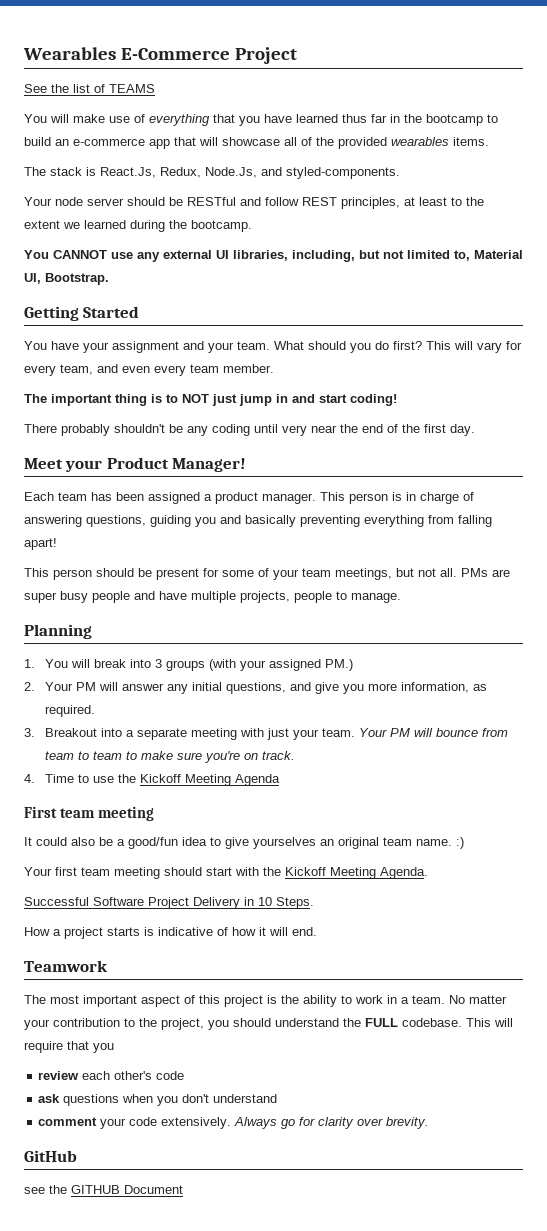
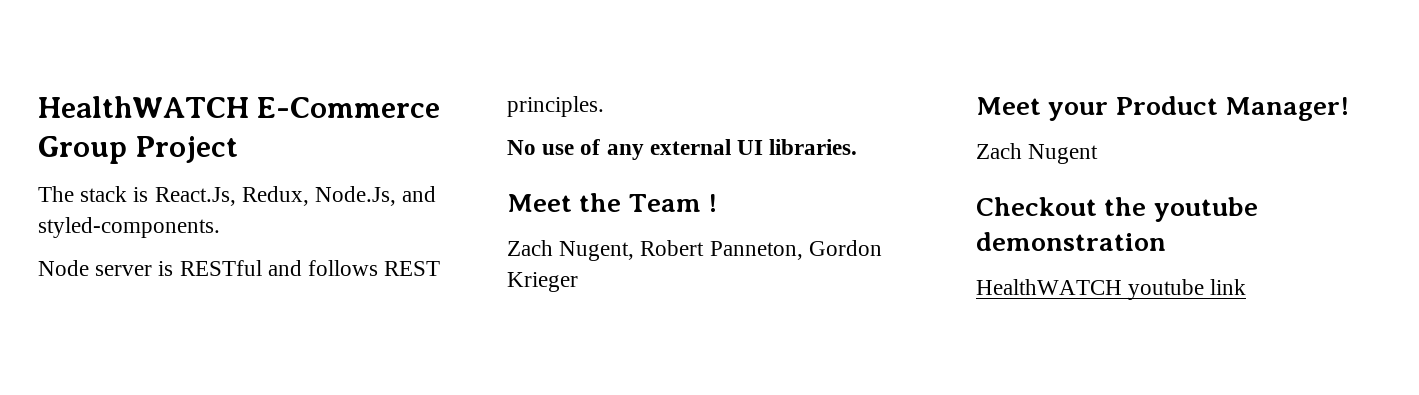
- Wearables E-Commerce Project
- See the list of TEAMS
- You will make use of everything that you have learned thus far in the bootcamp to build an e-commerce app that will showcase all of the provided wearables items.
+ HealthWATCH E-Commerce Group Project
- Your node server should be RESTful and follow REST principles, at least to the extent we learned during the bootcamp.
- You CANNOT use any external UI libraries, including, but not limited to, Material UI, Bootstrap.
- Getting Started
- You have your assignment and your team. What should you do first? This will vary for every team, and even every team member.
- The important thing is to NOT just jump in and start coding!
- There probably shouldn't be any coding until very near the end of the first day.
+ Node server is RESTful and follows REST principles.
+ No use of any external UI libraries.
+ Meet the Team !
+ Zach Nugent, Robert Panneton, Gordon Krieger
  Meet your Product Manager!
- Each team has been assigned a product manager. This person is in charge of answering questions, guiding you and basically preventing everything from falling apart!
- This person should be present for some of your team meetings, but not all. PMs are super busy people and have multiple projects, people to manage.
- Planning
- 1. You will break into 3 groups (with your assigned PM.)
- 2. Your PM will answer any initial questions, and give you more information, as required.
- 3. Breakout into a separate meeting with just your team. Your PM will bounce from team to team to make sure you're on track.
- 4. Time to use the Kickoff Meeting Agenda
- First team meeting
- It could also be a good/fun idea to give yourselves an original team name. :)
- Your first team meeting should start with the Kickoff Meeting Agenda.
- Successful Software Project Delivery in 10 Steps.
- How a project starts is indicative of how it will end.
- Teamwork
- The most important aspect of this project is the ability to work in a team. No matter your contribution to the project, you should understand the FULL codebase. This will require that you
- review each other's code
- ask questions when you don't understand
- comment your code extensively. Always go for clarity over brevity.
- GitHub
- see the GITHUB Document
+ Zach Nugent
+ Checkout the youtube demonstration
+ HealthWATCH youtube link

